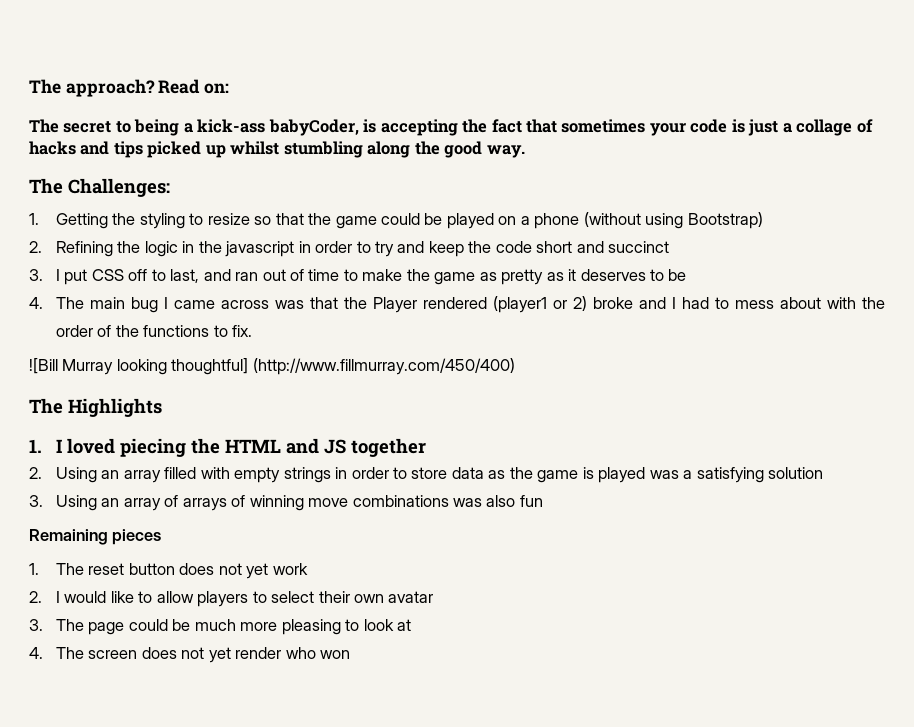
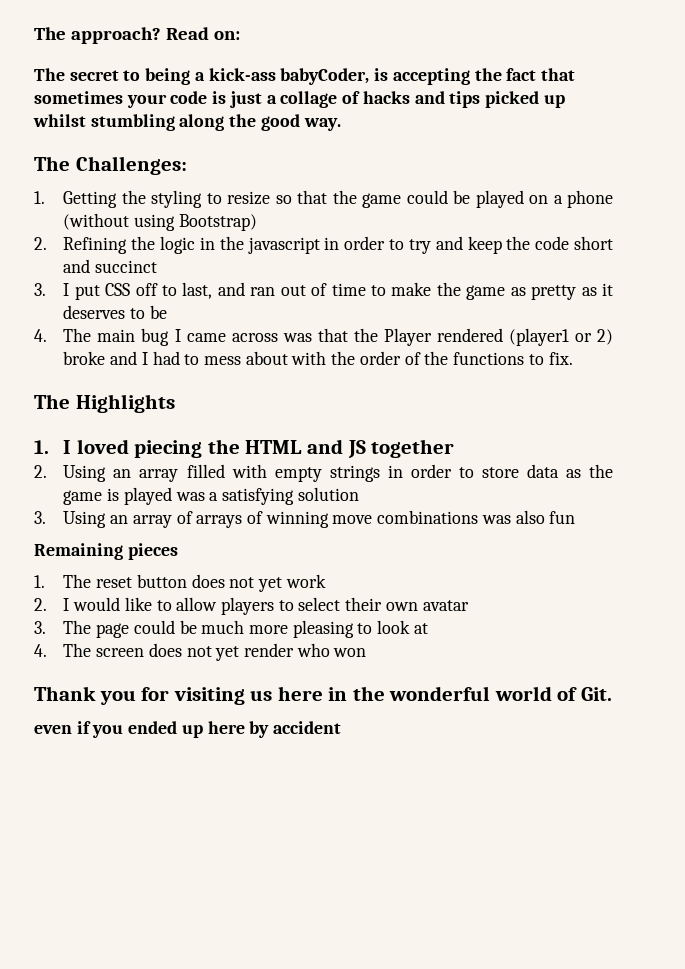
- ![Bill Murray looking thoughtful] (http://www.fillmurray.com/450/400)
+ Thank you for visiting us here in the wonderful world of Git.
+ even if you ended up here by accident

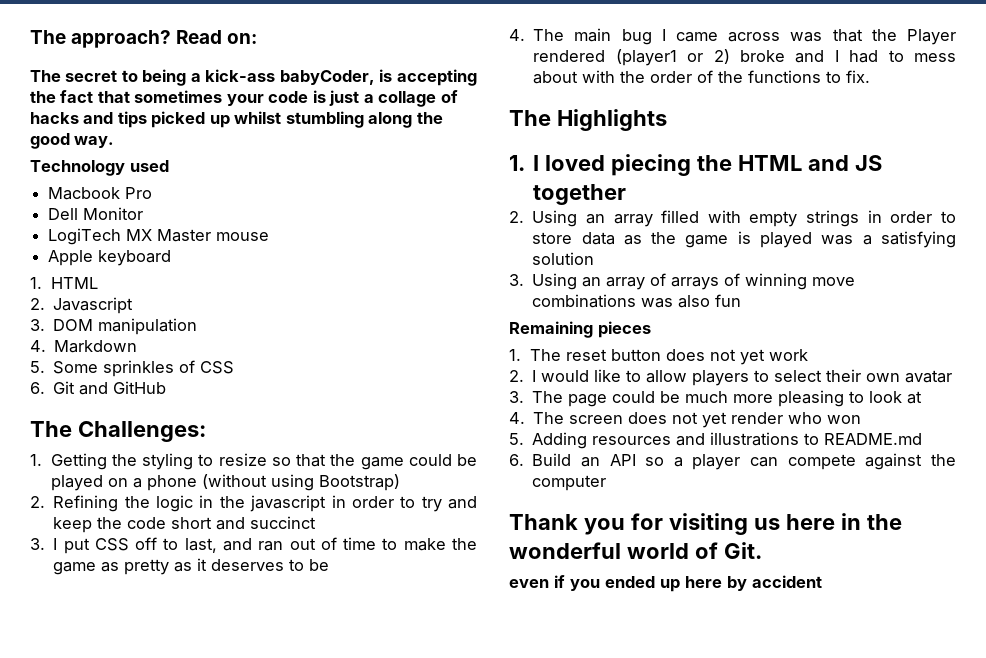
+ Technology used
+ Macbook Pro
+ Dell Monitor
+ LogiTech MX Master mouse
+ Apple keyboard
+ 1. HTML
+ 2. Javascript
+ 3. DOM manipulation
+ 4. Markdown
+ 5. Some sprinkles of CSS
+ 6. Git and GitHub
+ 5. Adding resources and illustrations to README.md
+ 6. Build an API so a player can compete against the computer

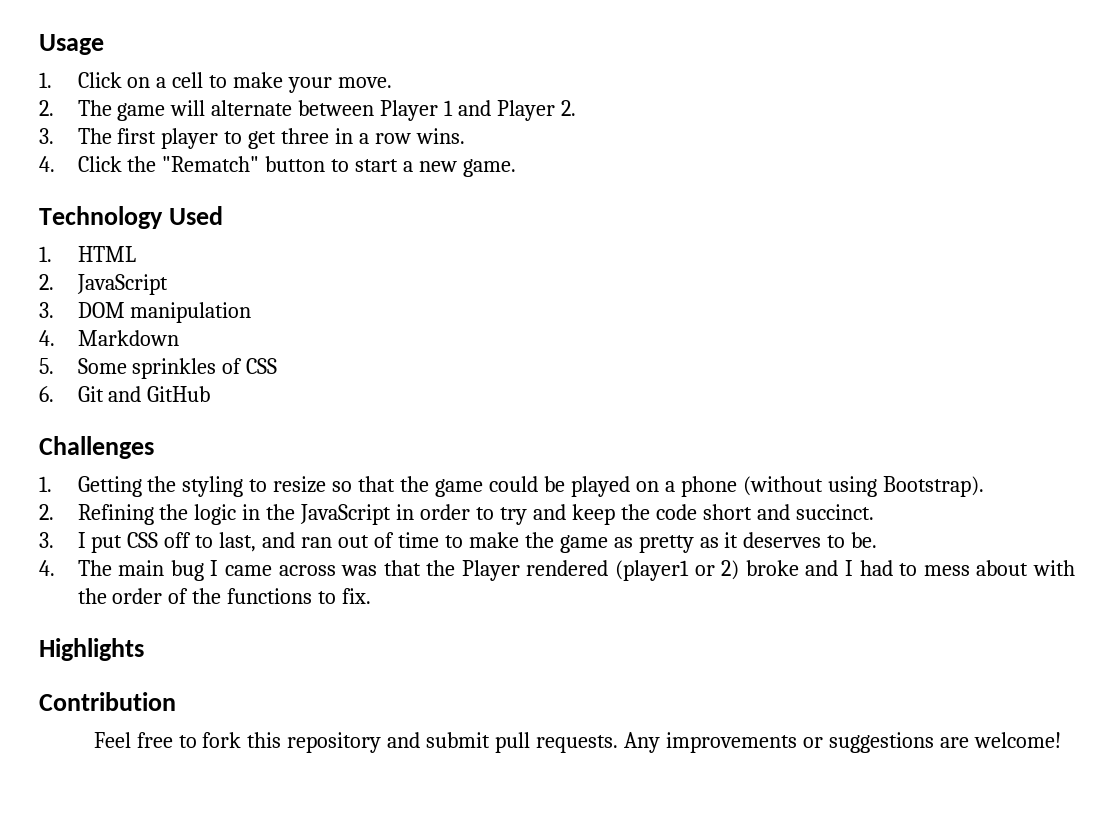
- The approach? Read on:
- The secret to being a kick-ass babyCoder, is accepting the fact that sometimes your code is just a collage of hacks and tips picked up whilst stumbling along the good way.
- Technology used
- Macbook Pro
- Dell Monitor
- LogiTech MX Master mouse
- Apple keyboard
+ Usage
+ 1. Click on a cell to make your move.
+ 2. The game will alternate between Player 1 and Player 2.
+ 3. The first player to get three in a row wins.
+ 4. Click the "Rematch" button to start a new game.
+ Technology Used
- 2. Javascript
+ 2. JavaScript
- The Challenges:
+ Challenges
- 1. Getting the styling to resize so that the game could be played on a phone (without using Bootstrap)
+ 1. Getting the styling to resize so that the game could be played on a phone (without using Bootstrap).
- 2. Refining the logic in the javascript in order to try and keep the code short and succinct
+ 2. Refining the logic in the JavaScript in order to try and keep the code short and succinct.
- 3. I put CSS off to last, and ran out of time to make the game as pretty as it deserves to be
+ 3. I put CSS off to last, and ran out of time to make the game as pretty as it deserves to be.
- The Highlights
+ Highlights
- 1. I loved piecing the HTML and JS together
- 2. Using an array filled with empty strings in order to store data as the game is played was a satisfying solution
- 3. Using an array of arrays of winning move combinations was also fun
- Remaining pieces
- 1. The reset button does not yet work
- 2. I would like to allow players to select their own avatar
- 3. The page could be much more pleasing to look at
- 4. The screen does not yet render who won
- 5. Adding resources and illustrations to README.md
- 6. Build an API so a player can compete against the computer
- Thank you for visiting us here in the wonderful world of Git.
- even if you ended up here by accident
+ Contribution
+ Feel free to fork this repository and submit pull requests. Any improvements or suggestions are welcome!

